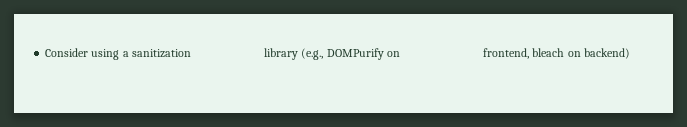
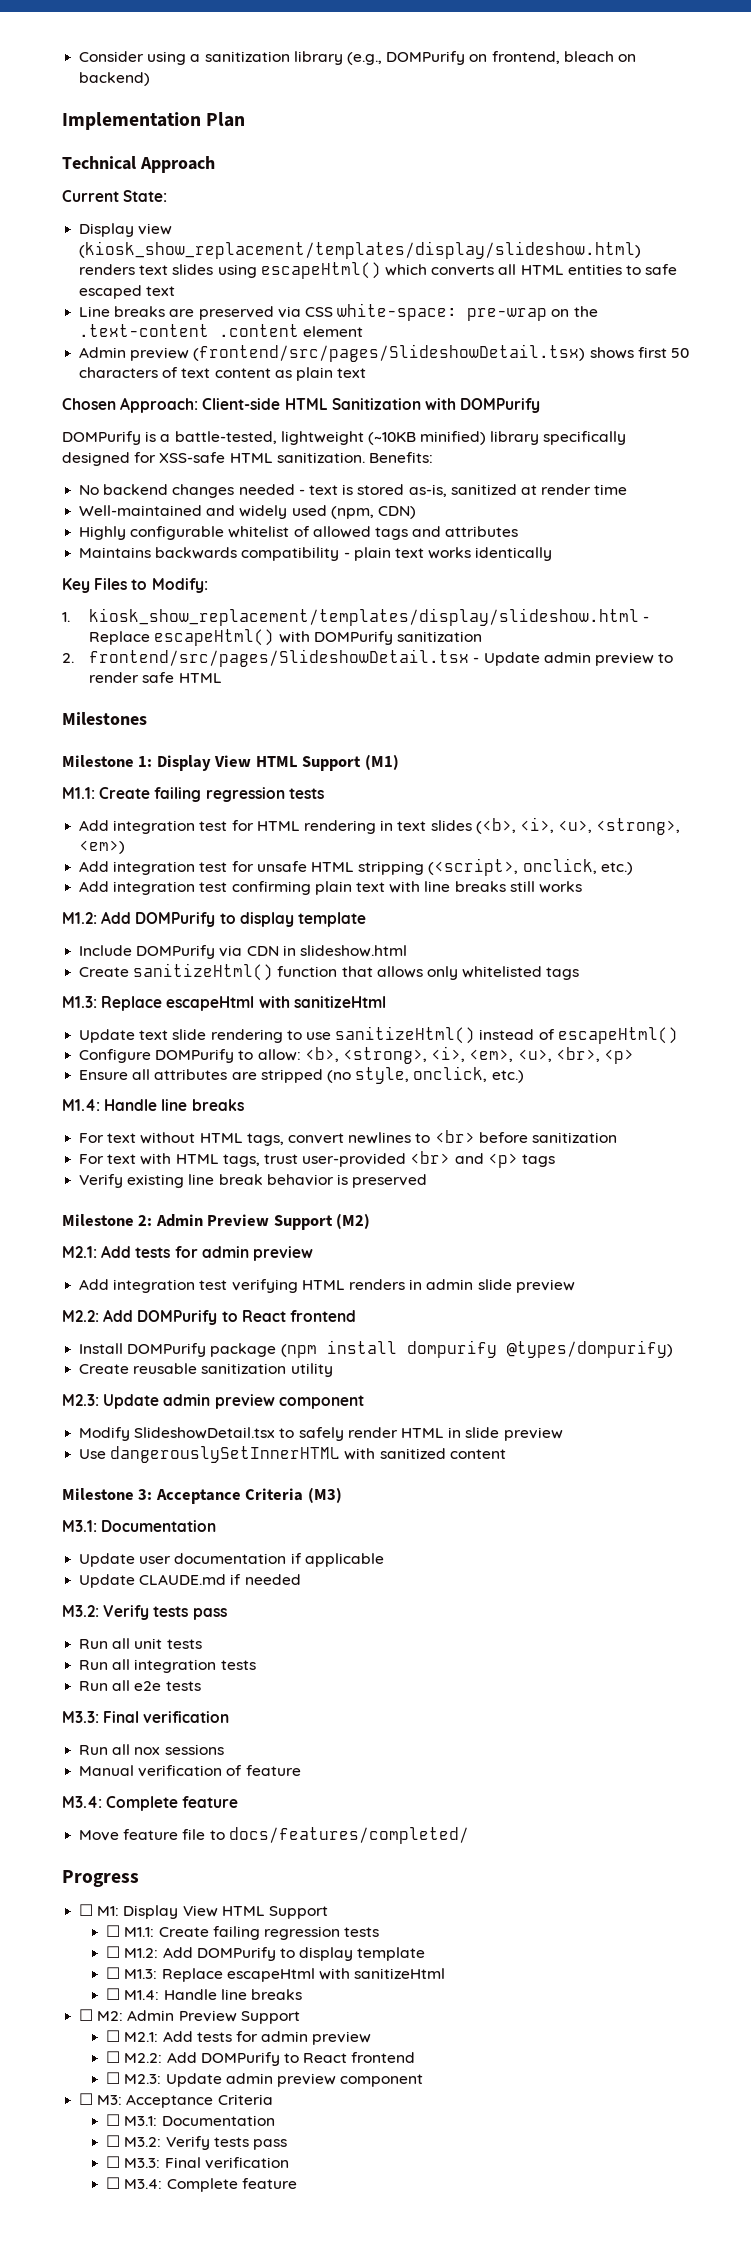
+ Implementation Plan
+ Technical Approach
+ Current State:
+ Display view (kiosk_show_replacement/templates/display/slideshow.html) renders text slides using escapeHtml() which converts all HTML entities to safe escaped text
+ Line breaks are preserved via CSS white-space: pre-wrap on the .text-content .content element
+ Admin preview (frontend/src/pages/SlideshowDetail.tsx) shows first 50 characters of text content as plain text
+ Chosen Approach: Client-side HTML Sanitization with DOMPurify
+ DOMPurify is a battle-tested, lightweight (~10KB minified) library specifically designed for XSS-safe HTML sanitization. Benefits:
+ No backend changes needed - text is stored as-is, sanitized at render time
+ Well-maintained and widely used (npm, CDN)
+ Highly configurable whitelist of allowed tags and attributes
+ Maintains backwards compatibility - plain text works identically
+ Key Files to Modify:
+ 1. kiosk_show_replacement/templates/display/slideshow.html - Replace escapeHtml() with DOMPurify sanitization
+ 2. frontend/src/pages/SlideshowDetail.tsx - Update admin preview to render safe HTML
+ Milestones
+ Milestone 1: Display View HTML Support (M1)
+ M1.1: Create failing regression tests
+ Add integration test for HTML rendering in text slides (<b>, <i>, <u>, <strong>, <em>)
+ Add integration test for unsafe HTML stripping (<script>, onclick, etc.)
+ Add integration test confirming plain text with line breaks still works
+ M1.2: Add DOMPurify to display template
+ Include DOMPurify via CDN in slideshow.html
+ Create sanitizeHtml() function that allows only whitelisted tags
+ M1.3: Replace escapeHtml with sanitizeHtml
+ Update text slide rendering to use sanitizeHtml() instead of escapeHtml()
+ Configure DOMPurify to allow: <b>, <strong>, <i>, <em>, <u>, <br>, <p>
+ Ensure all attributes are stripped (no style, onclick, etc.)
+ M1.4: Handle line breaks
+ For text without HTML tags, convert newlines to <br> before sanitization
+ For text with HTML tags, trust user-provided <br> and <p> tags
+ Verify existing line break behavior is preserved
+ Milestone 2: Admin Preview Support (M2)
+ M2.1: Add tests for admin preview
+ Add integration test verifying HTML renders in admin slide preview
+ M2.2: Add DOMPurify to React frontend
+ Install DOMPurify package (npm install dompurify @types/dompurify)
+ Create reusable sanitization utility
+ M2.3: Update admin preview component
+ Modify SlideshowDetail.tsx to safely render HTML in slide preview
+ Use dangerouslySetInnerHTML with sanitized content
+ Milestone 3: Acceptance Criteria (M3)
+ M3.1: Documentation
+ Update user documentation if applicable
+ Update CLAUDE.md if needed
+ M3.2: Verify tests pass
+ Run all unit tests
+ Run all integration tests
+ Run all e2e tests
+ M3.3: Final verification
+ Run all nox sessions
+ Manual verification of feature
+ M3.4: Complete feature
+ Move feature file to docs/features/completed/
+ Progress
+ ☐ M1: Display View HTML Support
+ ☐ M1.1: Create failing regression tests
+ ☐ M1.2: Add DOMPurify to display template
+ ☐ M1.3: Replace escapeHtml with sanitizeHtml
+ ☐ M1.4: Handle line breaks
+ ☐ M2: Admin Preview Support
+ ☐ M2.1: Add tests for admin preview
+ ☐ M2.2: Add DOMPurify to React frontend
+ ☐ M2.3: Update admin preview component
+ ☐ M3: Acceptance Criteria
+ ☐ M3.1: Documentation
+ ☐ M3.2: Verify tests pass
+ ☐ M3.3: Final verification
+ ☐ M3.4: Complete feature

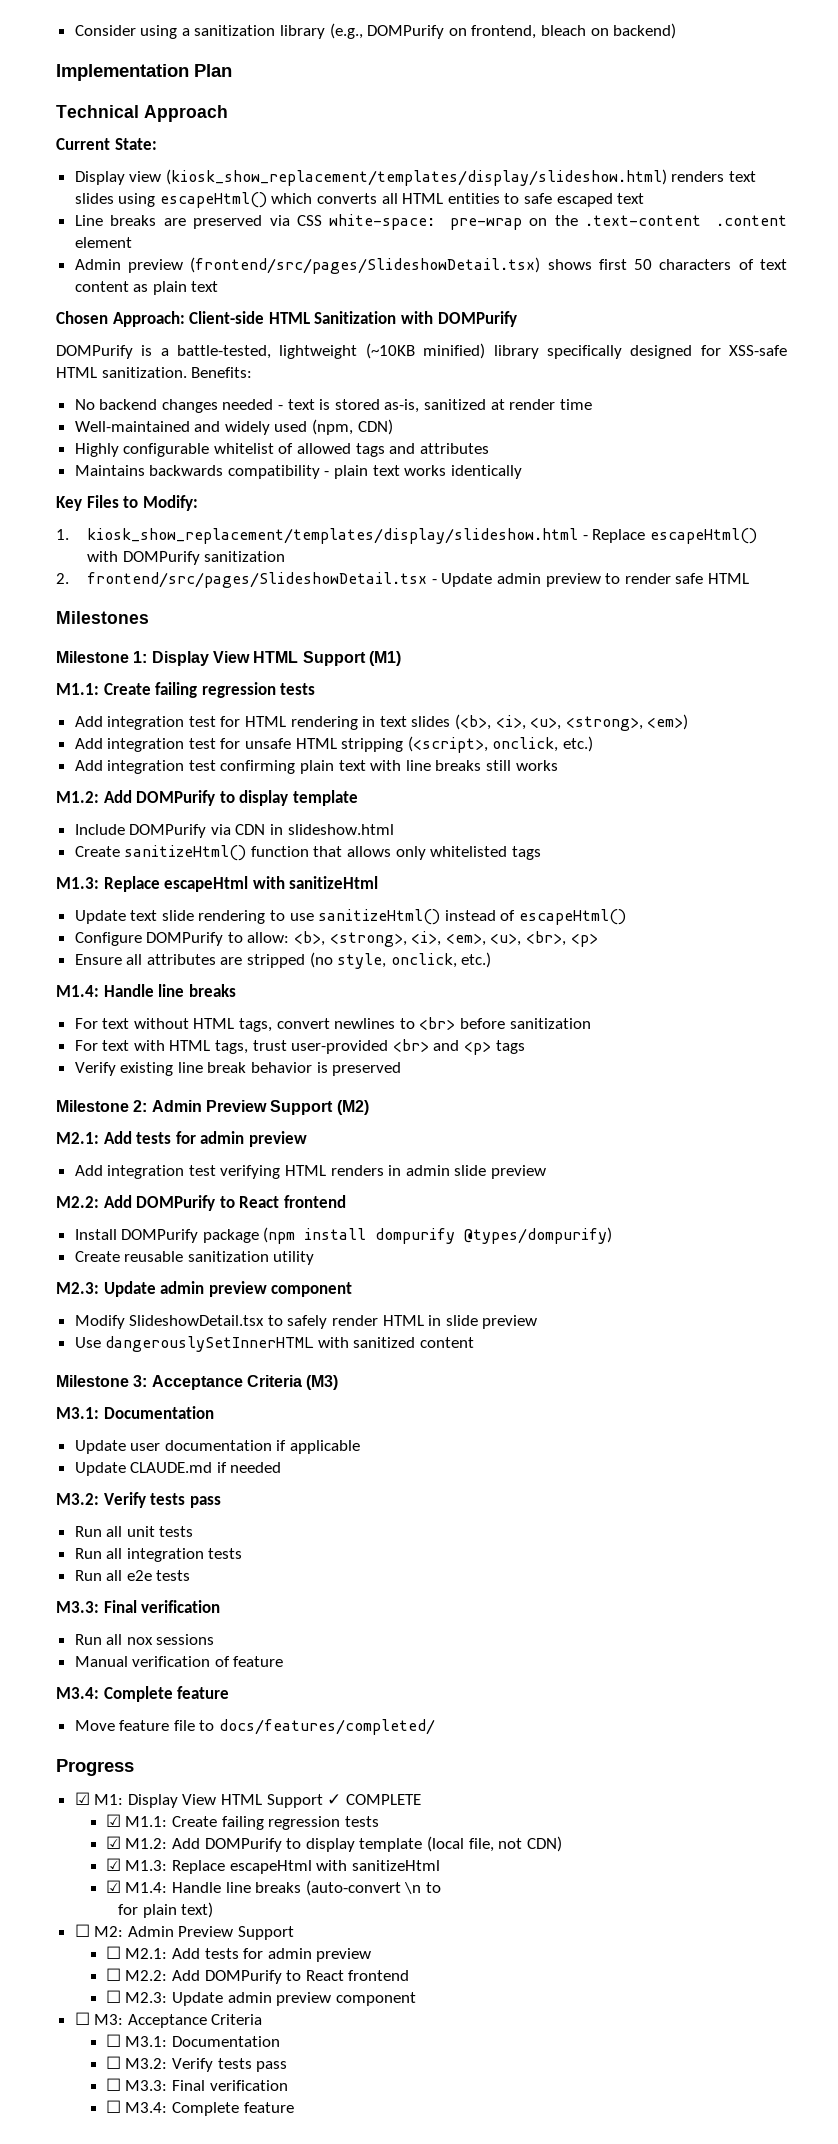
- ☐ M1: Display View HTML Support
- ☐ M1.1: Create failing regression tests
- ☐ M1.2: Add DOMPurify to display template
- ☐ M1.3: Replace escapeHtml with sanitizeHtml
- ☐ M1.4: Handle line breaks
+ ☑ M1: Display View HTML Support ✓ COMPLETE
+ ☑ M1.1: Create failing regression tests
+ ☑ M1.2: Add DOMPurify to display template (local file, not CDN)
+ ☑ M1.3: Replace escapeHtml with sanitizeHtml
+ ☑ M1.4: Handle line breaks (auto-convert \n to
+ for plain text)

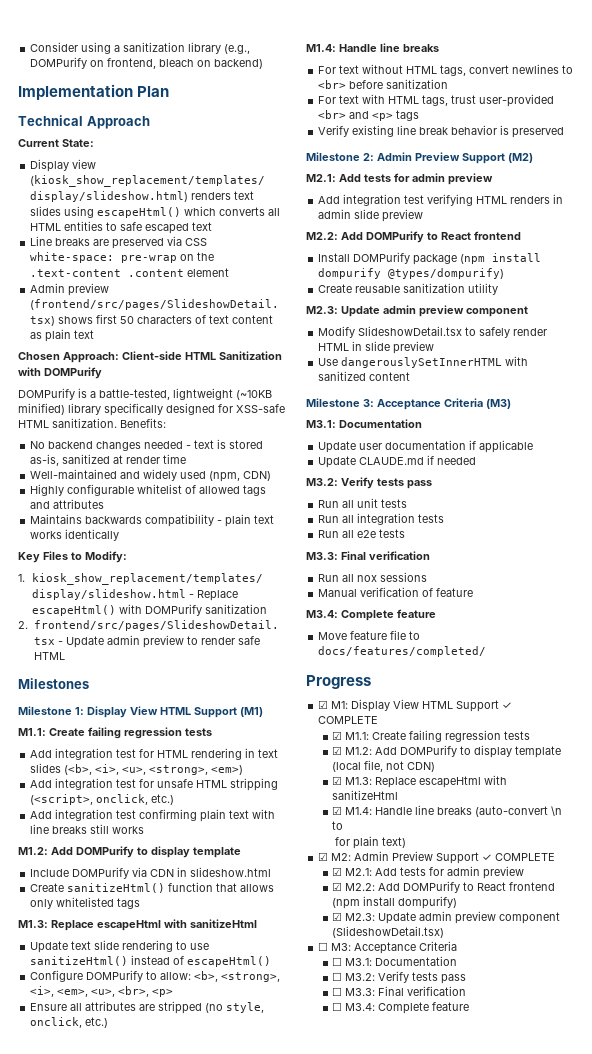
- ☐ M2: Admin Preview Support
- ☐ M2.1: Add tests for admin preview
- ☐ M2.2: Add DOMPurify to React frontend
- ☐ M2.3: Update admin preview component
+ ☑ M2: Admin Preview Support ✓ COMPLETE
+ ☑ M2.1: Add tests for admin preview
+ ☑ M2.2: Add DOMPurify to React frontend (npm install dompurify)
+ ☑ M2.3: Update admin preview component (SlideshowDetail.tsx)

